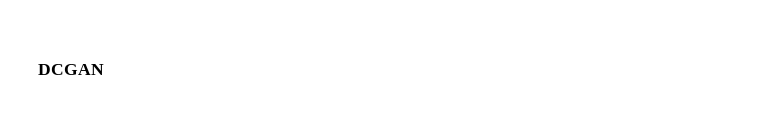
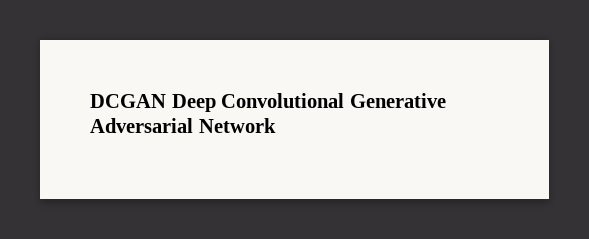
- DCGAN
+ DCGAN Deep Convolutional Generative Adversarial Network

